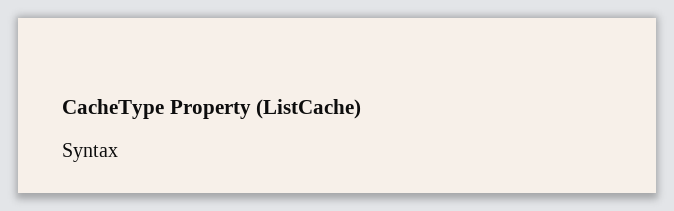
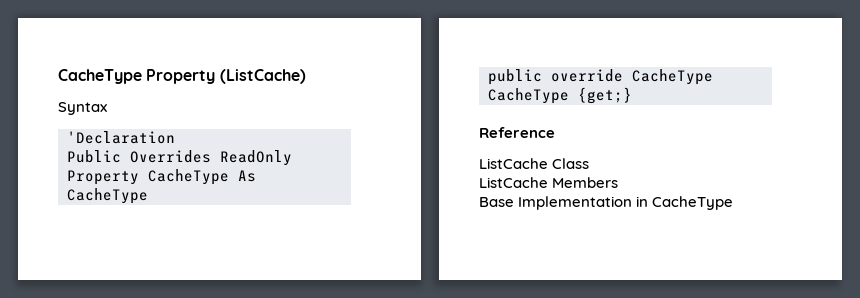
+ 'Declaration
+ Public Overrides ReadOnly Property CacheType As CacheType
+ public override CacheType CacheType {get;}
+ Reference
+ ListCache Class
+ ListCache Members
+ Base Implementation in CacheType

